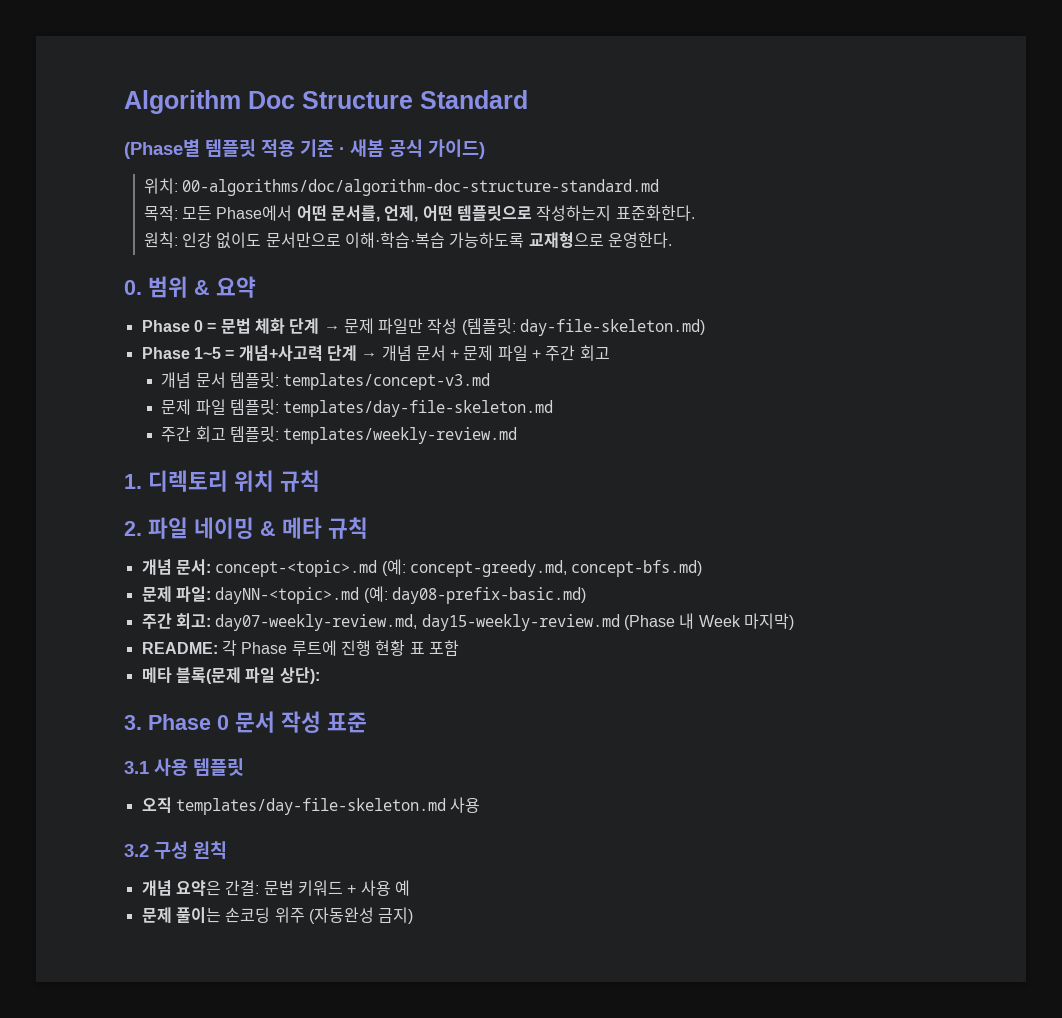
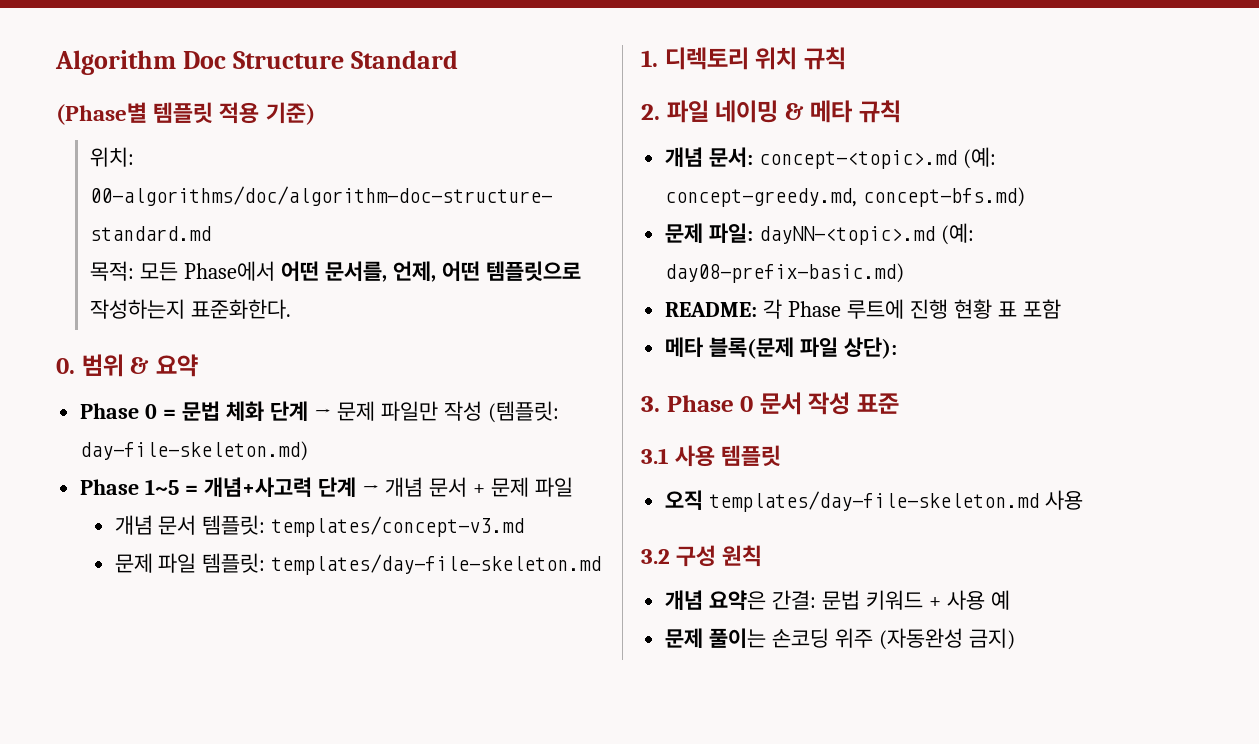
- (Phase별 템플릿 적용 기준 · 새봄 공식 가이드)
+ (Phase별 템플릿 적용 기준)
- 원칙: 인강 없이도 문서만으로 이해·학습·복습 가능하도록 교재형으로 운영한다.
- Phase 1~5 = 개념+사고력 단계 → 개념 문서 + 문제 파일 + 주간 회고
+ Phase 1~5 = 개념+사고력 단계 → 개념 문서 + 문제 파일
- 주간 회고 템플릿: templates/weekly-review.md
- 주간 회고: day07-weekly-review.md, day15-weekly-review.md (Phase 내 Week 마지막)

